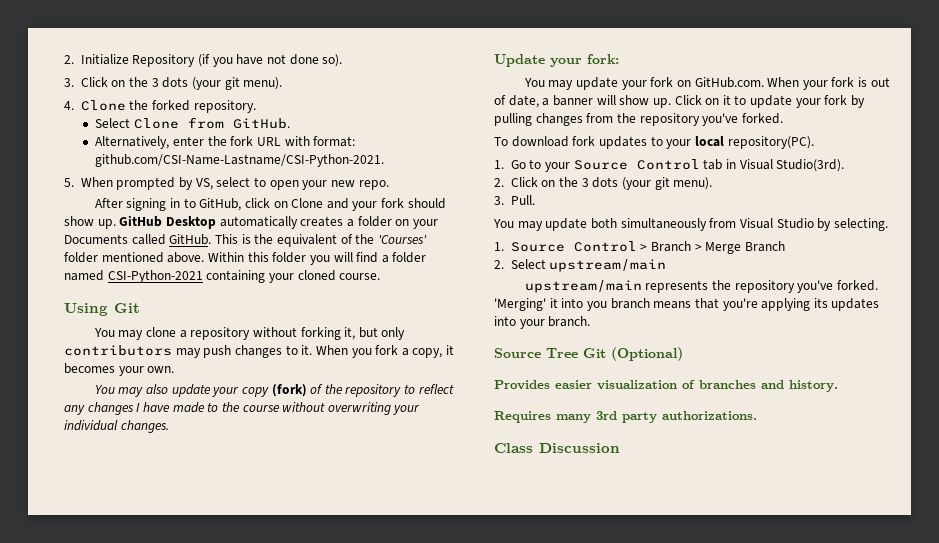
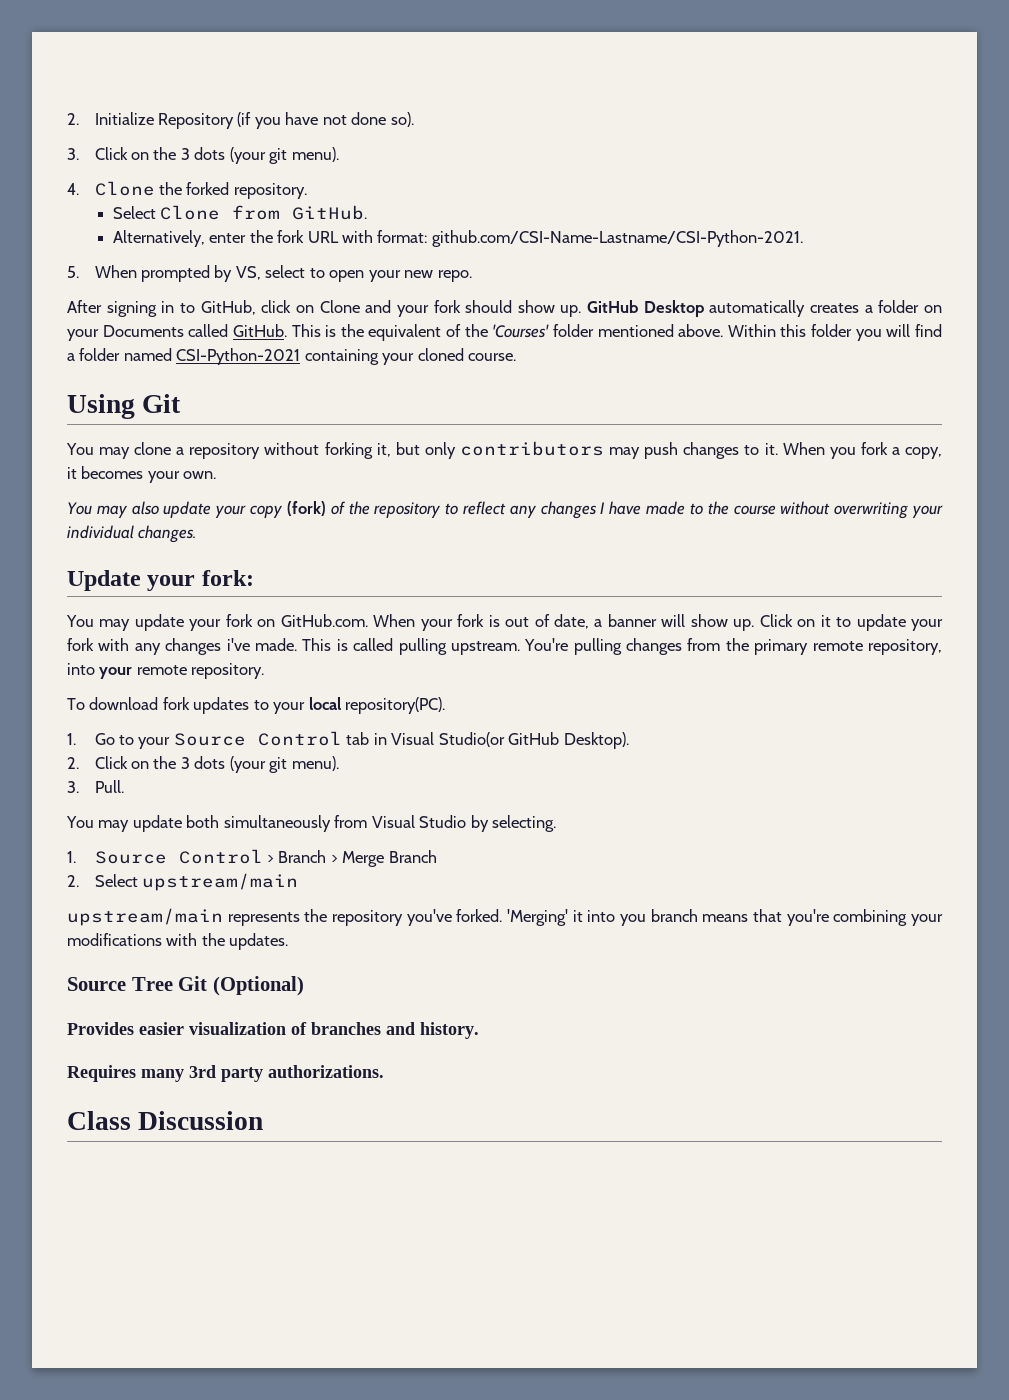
- Click on it to update your fork by pulling changes from the repository you've forked.
+ Click on it to update your fork with any changes i've made. This is called pulling upstream. You're pulling changes from the primary remote repository, into your remote repository.
- 1. Go to your Source Control tab in Visual Studio(3rd).
+ 1. Go to your Source Control tab in Visual Studio(or GitHub Desktop).
- 'Merging' it into you branch means that you're applying its updates into your branch.
+ 'Merging' it into you branch means that you're combining your modifications with the updates.

